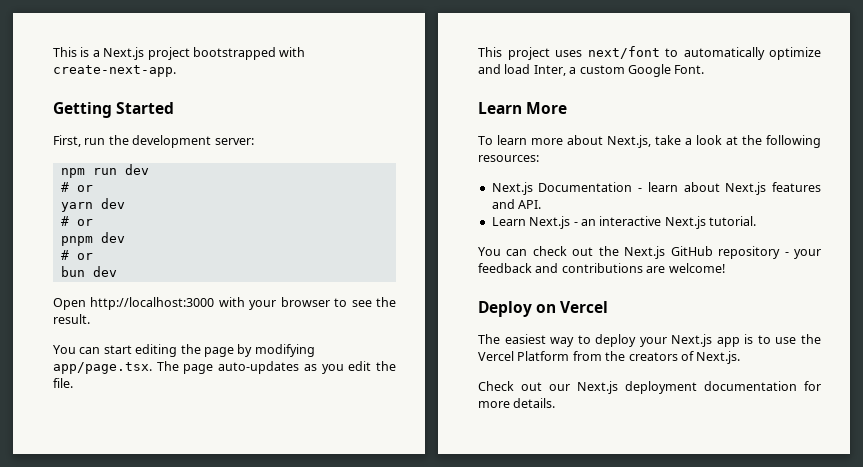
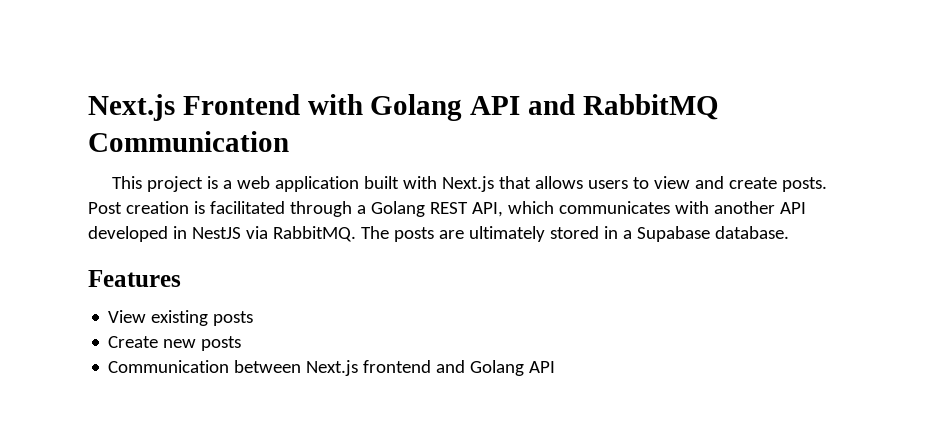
- This is a Next.js project bootstrapped with create-next-app.
- Getting Started
- First, run the development server:
- npm run dev
- # or
- yarn dev
- # or
- pnpm dev
- # or
- bun dev
- Open http://localhost:3000 with your browser to see the result.
- You can start editing the page by modifying app/page.tsx. The page auto-updates as you edit the file.
- This project uses next/font to automatically optimize and load Inter, a custom Google Font.
- Learn More
- To learn more about Next.js, take a look at the following resources:
- Next.js Documentation - learn about Next.js features and API.
- Learn Next.js - an interactive Next.js tutorial.
- You can check out the Next.js GitHub repository - your feedback and contributions are welcome!
- Deploy on Vercel
- The easiest way to deploy your Next.js app is to use the Vercel Platform from the creators of Next.js.
- Check out our Next.js deployment documentation for more details.
+ Next.js Frontend with Golang API and RabbitMQ Communication
+ This project is a web application built with Next.js that allows users to view and create posts. Post creation is facilitated through a Golang REST API, which communicates with another API developed in NestJS via RabbitMQ. The posts are ultimately stored in a Supabase database.
+ Features
+ View existing posts
+ Create new posts
+ Communication between Next.js frontend and Golang API

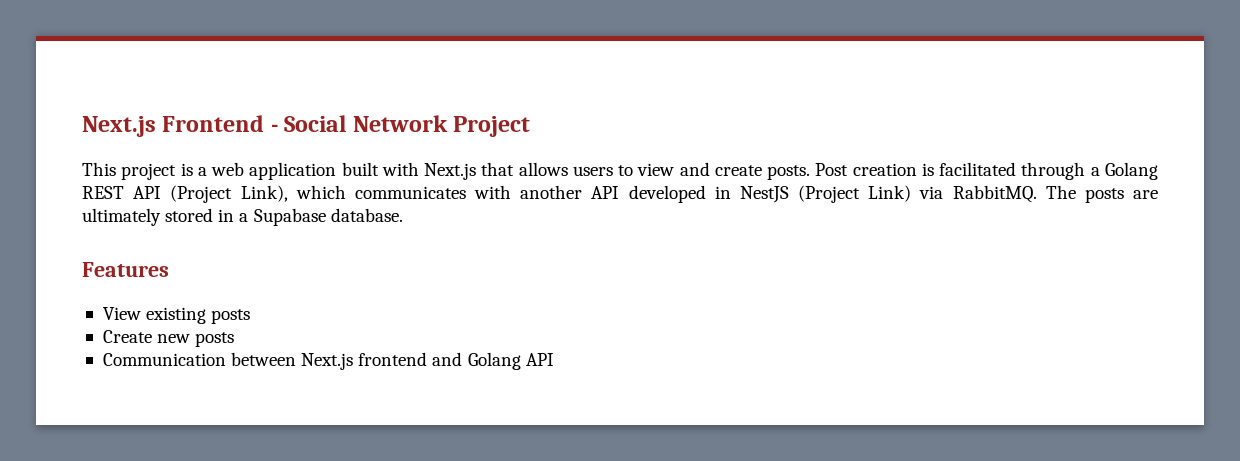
- Next.js Frontend with Golang API and RabbitMQ Communication
+ Next.js Frontend - Social Network Project
- Post creation is facilitated through a Golang REST API, which communicates with another API developed in NestJS via RabbitMQ.
+ Post creation is facilitated through a Golang REST API (Project Link), which communicates with another API developed in NestJS (Project Link) via RabbitMQ.

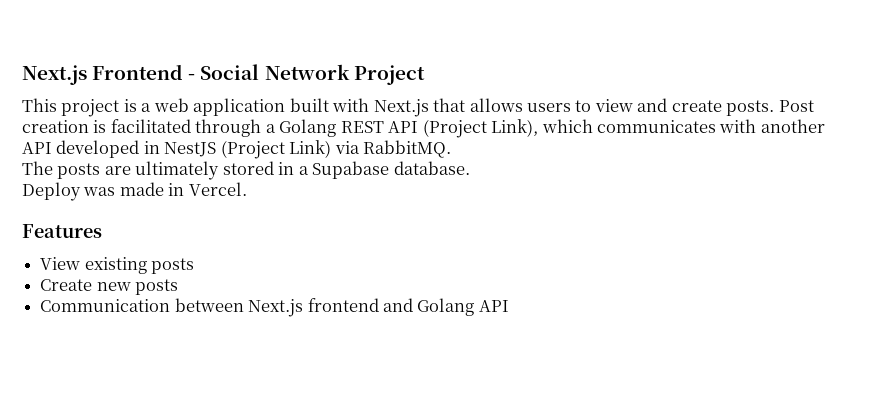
- Post creation is facilitated through a Golang REST API (Project Link), which communicates with another API developed in NestJS (Project Link) via RabbitMQ. The posts are ultimately stored in a Supabase database.
+ Post creation is facilitated through a Golang REST API (Project Link), which communicates with another API developed in NestJS (Project Link) via RabbitMQ.
+ The posts are ultimately stored in a Supabase database.
+ Deploy was made in Vercel.

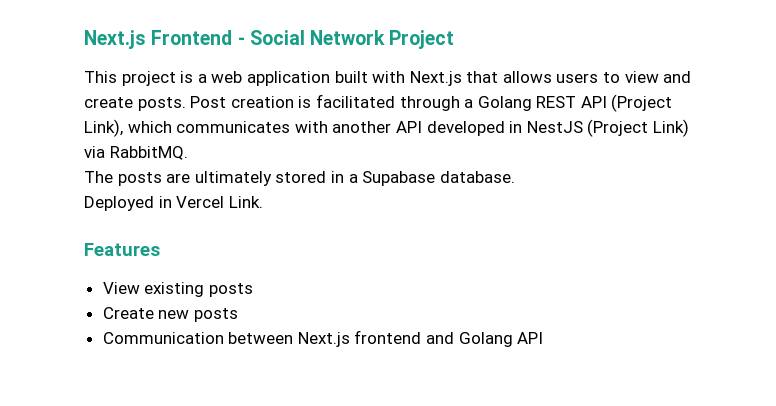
- Deploy was made in Vercel.
+ Deployed in Vercel Link.

